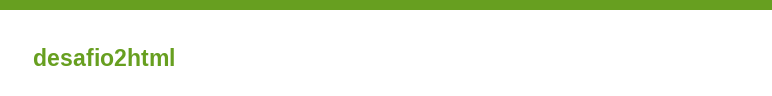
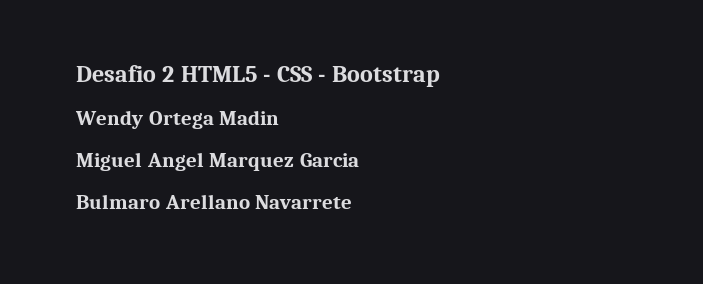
- desafio2html
+ Desafio 2 HTML5 - CSS - Bootstrap
+ Wendy Ortega Madin
+ Miguel Angel Marquez Garcia
+ Bulmaro Arellano Navarrete

